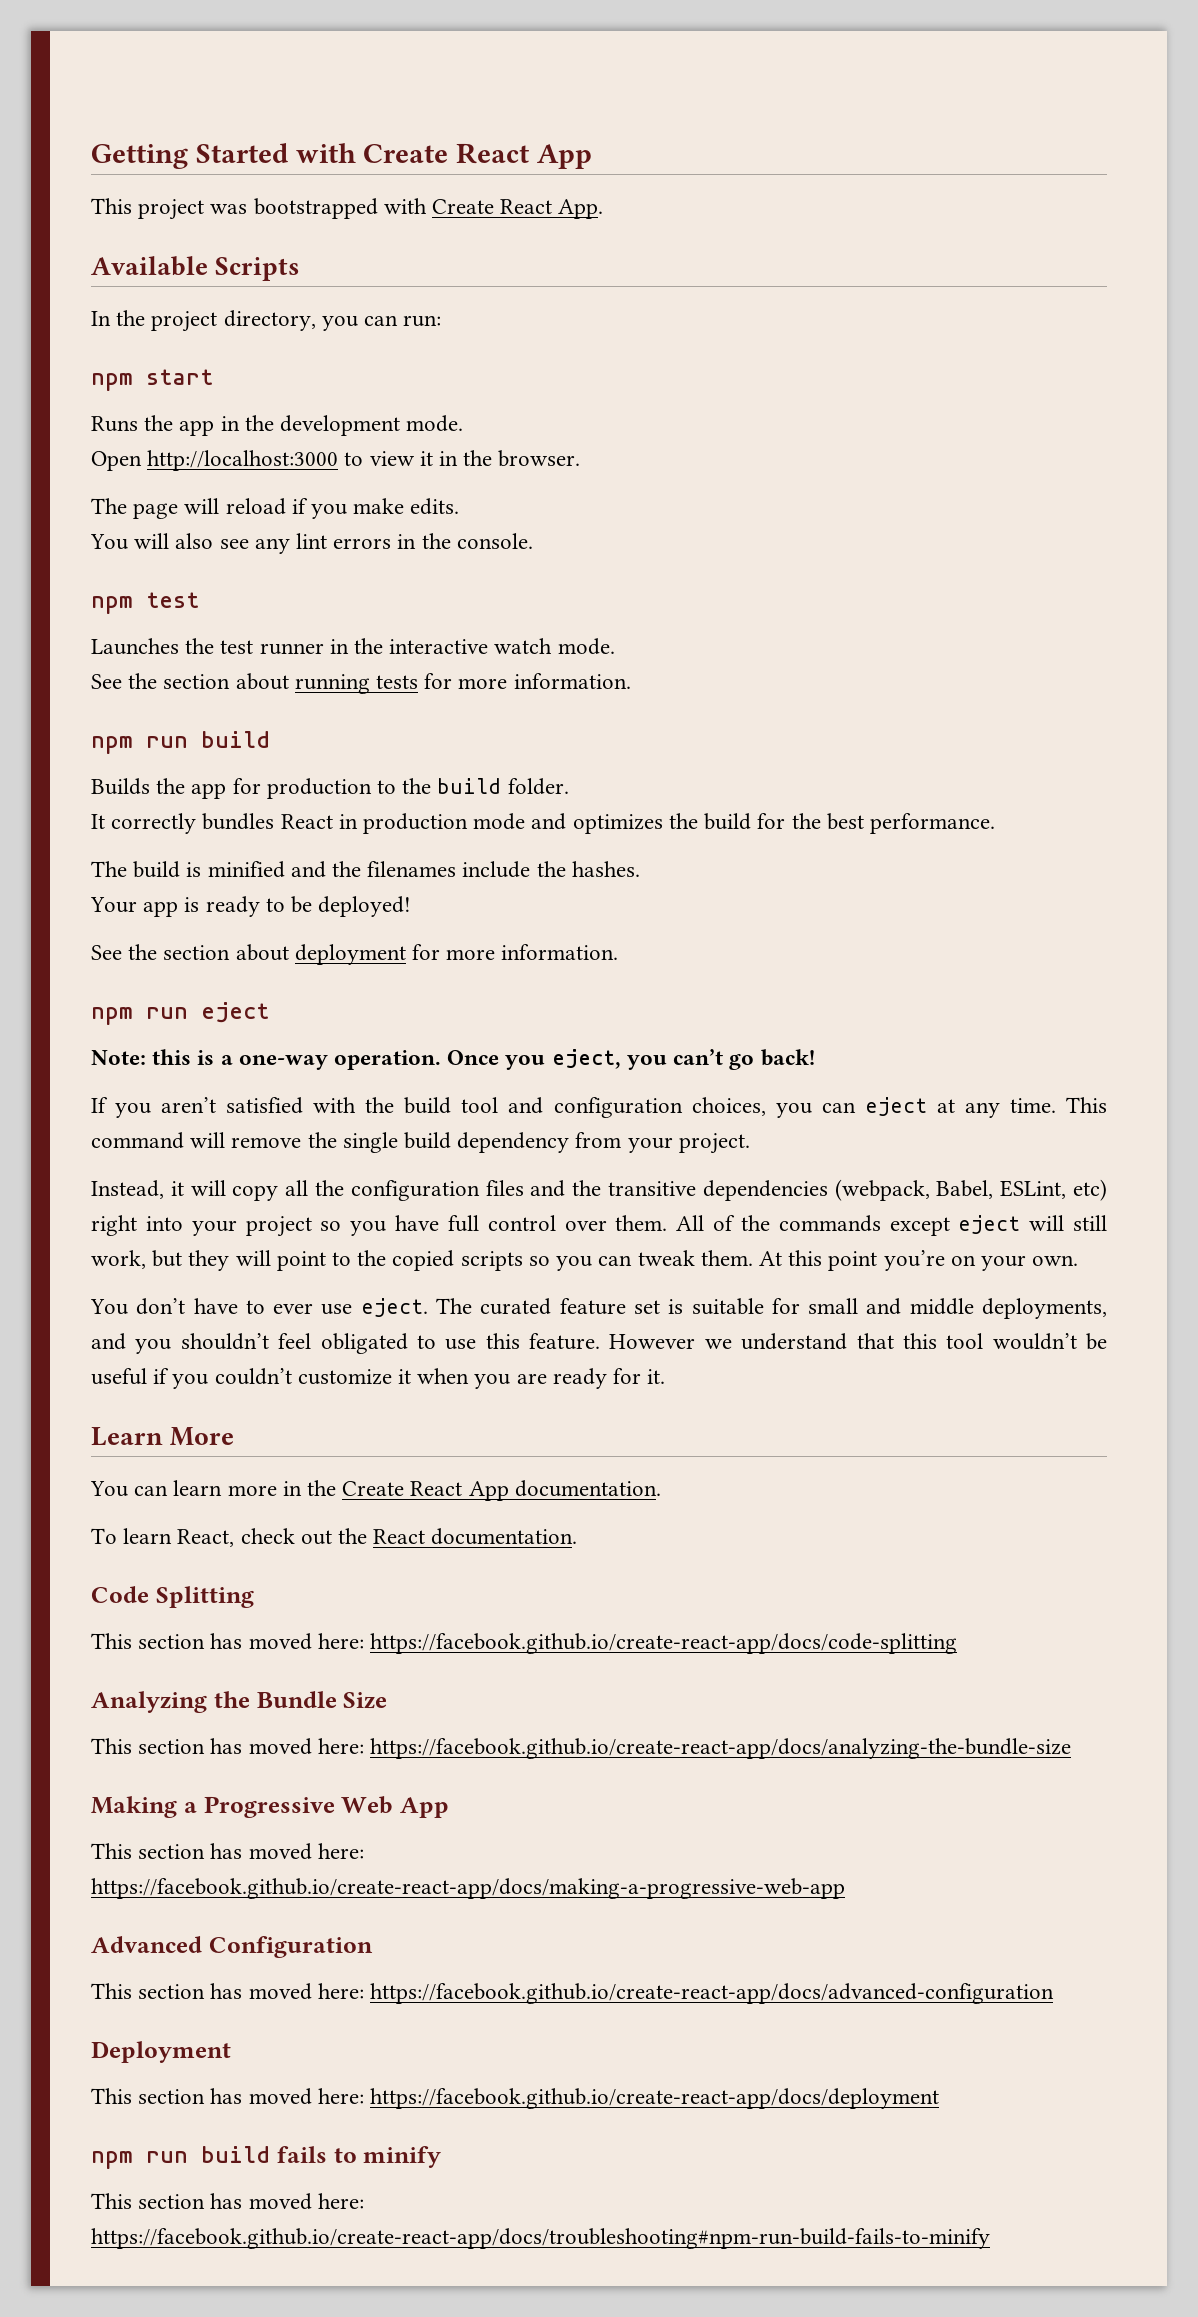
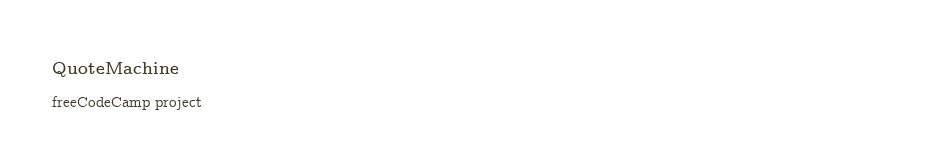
- Getting Started with Create React App
- This project was bootstrapped with Create React App.
- Available Scripts
- In the project directory, you can run:
- npm start
- Runs the app in the development mode.
- Open http://localhost:3000 to view it in the browser.
- The page will reload if you make edits.
- You will also see any lint errors in the console.
- npm test
- Launches the test runner in the interactive watch mode.
- See the section about running tests for more information.
- npm run build
- Builds the app for production to the build folder.
- It correctly bundles React in production mode and optimizes the build for the best performance.
- The build is minified and the filenames include the hashes.
- Your app is ready to be deployed!
- See the section about deployment for more information.
- npm run eject
- Note: this is a one-way operation. Once you eject, you can’t go back!
- If you aren’t satisfied with the build tool and configuration choices, you can eject at any time. This command will remove the single build dependency from your project.
- Instead, it will copy all the configuration files and the transitive dependencies (webpack, Babel, ESLint, etc) right into your project so you have full control over them. All of the commands except eject will still work, but they will point to the copied scripts so you can tweak them. At this point you’re on your own.
- You don’t have to ever use eject. The curated feature set is suitable for small and middle deployments, and you shouldn’t feel obligated to use this feature. However we understand that this tool wouldn’t be useful if you couldn’t customize it when you are ready for it.
- Learn More
- You can learn more in the Create React App documentation.
- To learn React, check out the React documentation.
- Code Splitting
- This section has moved here: https://facebook.github.io/create-react-app/docs/code-splitting
- Analyzing the Bundle Size
- This section has moved here: https://facebook.github.io/create-react-app/docs/analyzing-the-bundle-size
- Making a Progressive Web App
- This section has moved here: https://facebook.github.io/create-react-app/docs/making-a-progressive-web-app
- Advanced Configuration
- This section has moved here: https://facebook.github.io/create-react-app/docs/advanced-configuration
- Deployment
- This section has moved here: https://facebook.github.io/create-react-app/docs/deployment
- npm run build fails to minify
- This section has moved here: https://facebook.github.io/create-react-app/docs/troubleshooting#npm-run-build-fails-to-minify
+ QuoteMachine
+ freeCodeCamp project

